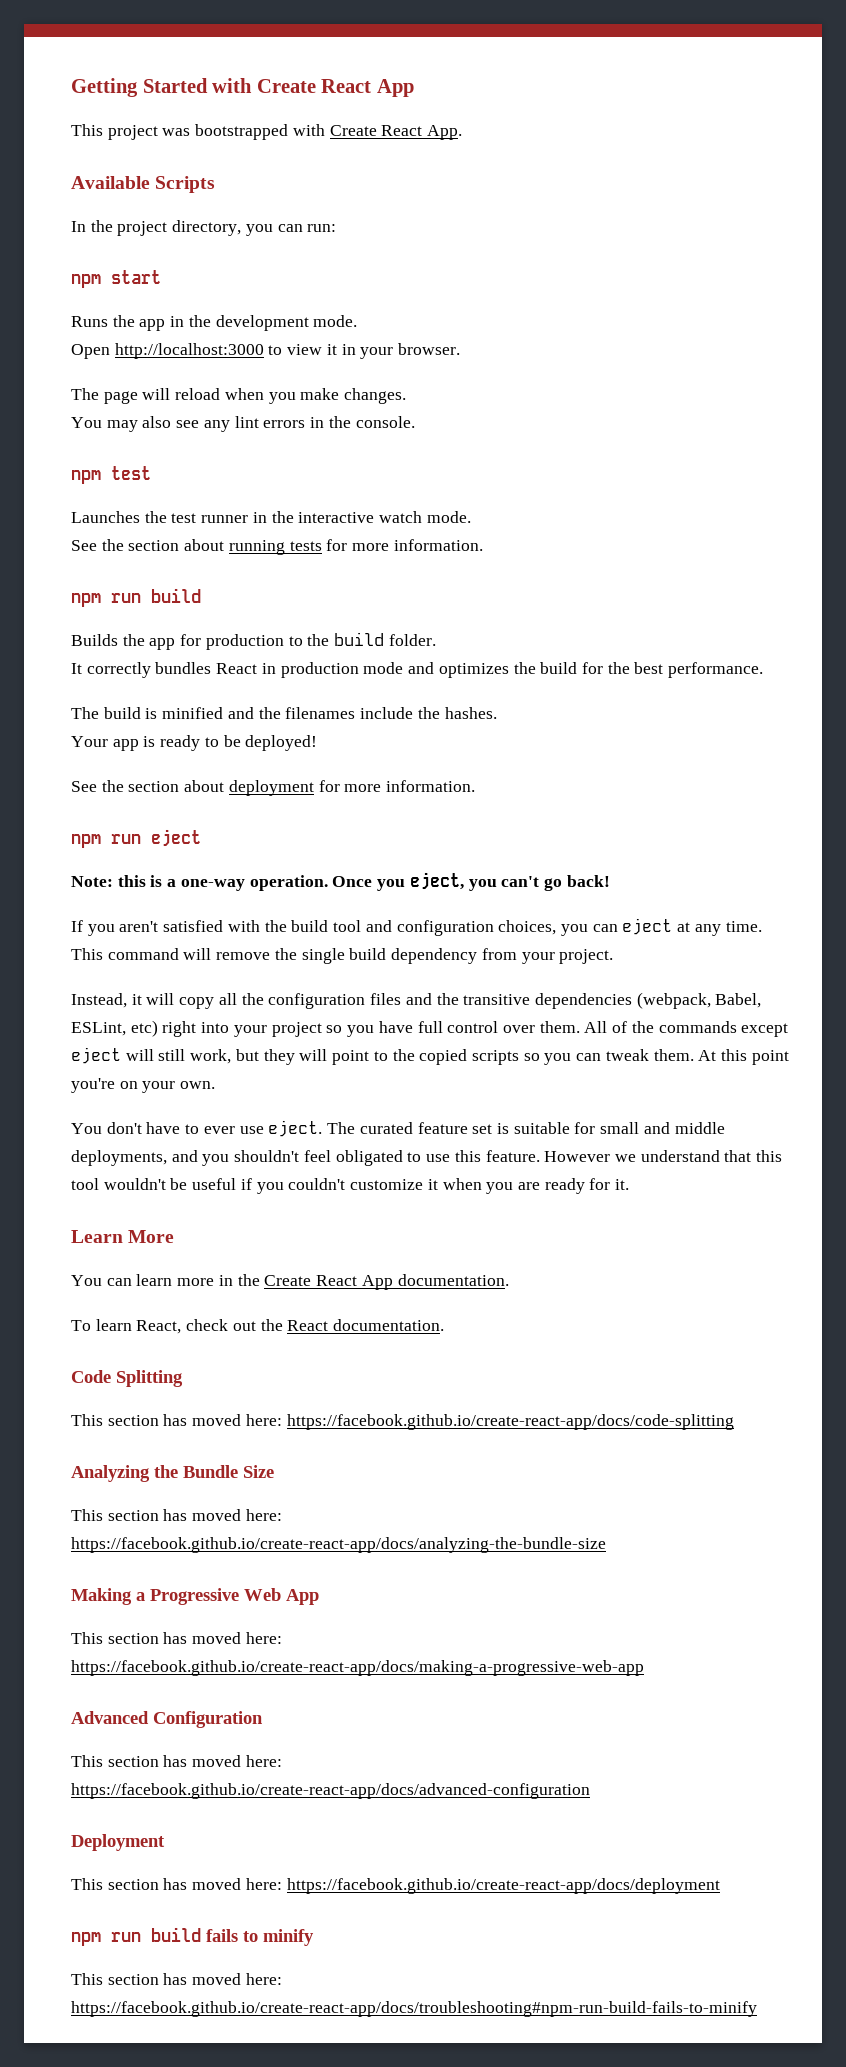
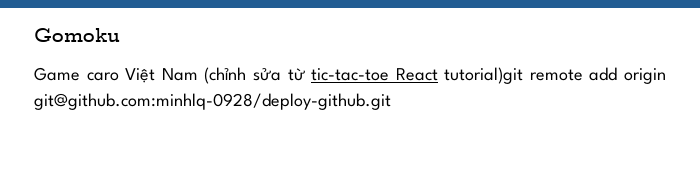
- Getting Started with Create React App
- This project was bootstrapped with Create React App.
- Available Scripts
- In the project directory, you can run:
- npm start
- Runs the app in the development mode.
- Open http://localhost:3000 to view it in your browser.
- The page will reload when you make changes.
- You may also see any lint errors in the console.
- npm test
- Launches the test runner in the interactive watch mode.
- See the section about running tests for more information.
- npm run build
- Builds the app for production to the build folder.
- It correctly bundles React in production mode and optimizes the build for the best performance.
- The build is minified and the filenames include the hashes.
- Your app is ready to be deployed!
- See the section about deployment for more information.
- npm run eject
- Note: this is a one-way operation. Once you eject, you can't go back!
- If you aren't satisfied with the build tool and configuration choices, you can eject at any time. This command will remove the single build dependency from your project.
- Instead, it will copy all the configuration files and the transitive dependencies (webpack, Babel, ESLint, etc) right into your project so you have full control over them. All of the commands except eject will still work, but they will point to the copied scripts so you can tweak them. At this point you're on your own.
- You don't have to ever use eject. The curated feature set is suitable for small and middle deployments, and you shouldn't feel obligated to use this feature. However we understand that this tool wouldn't be useful if you couldn't customize it when you are ready for it.
- Learn More
- You can learn more in the Create React App documentation.
- To learn React, check out the React documentation.
- Code Splitting
- This section has moved here: https://facebook.github.io/create-react-app/docs/code-splitting
- Analyzing the Bundle Size
- This section has moved here: https://facebook.github.io/create-react-app/docs/analyzing-the-bundle-size
- Making a Progressive Web App
- This section has moved here: https://facebook.github.io/create-react-app/docs/making-a-progressive-web-app
- Advanced Configuration
- This section has moved here: https://facebook.github.io/create-react-app/docs/advanced-configuration
- Deployment
- This section has moved here: https://facebook.github.io/create-react-app/docs/deployment
- npm run build fails to minify
- This section has moved here: https://facebook.github.io/create-react-app/docs/troubleshooting#npm-run-build-fails-to-minify
+ Gomoku
+ Game caro Việt Nam (chỉnh sửa từ tic-tac-toe React tutorial)git remote add origin git@github.com:minhlq-0928/deploy-github.git

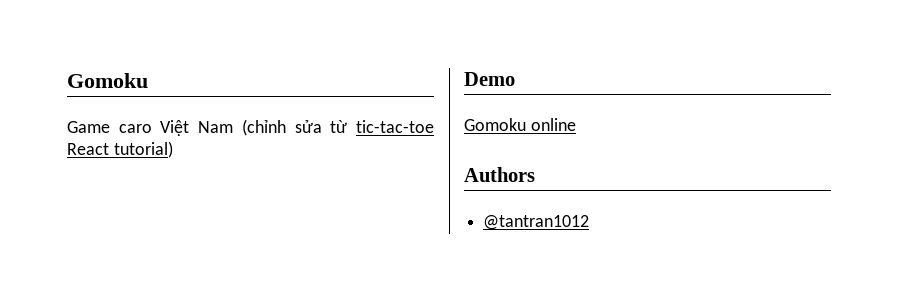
- Game caro Việt Nam (chỉnh sửa từ tic-tac-toe React tutorial)git remote add origin git@github.com:minhlq-0928/deploy-github.git
+ Game caro Việt Nam (chỉnh sửa từ tic-tac-toe React tutorial)
+ Demo
+ Gomoku online
+ Authors
+ @tantran1012

